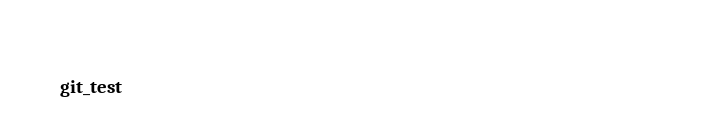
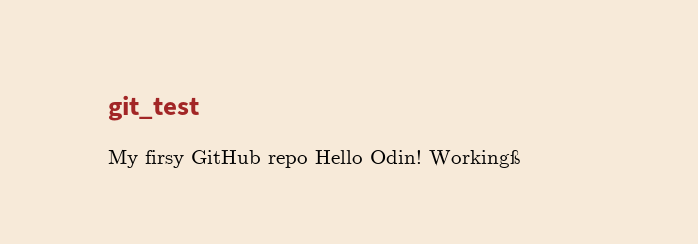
+ My firsy GitHub repo Hello Odin! Workingß

